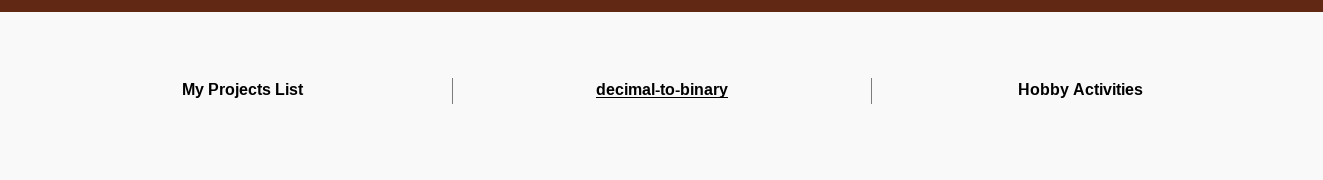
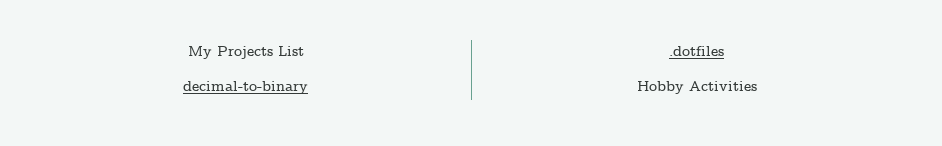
+ .dotfiles

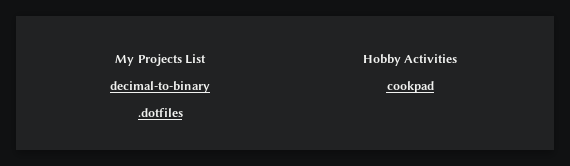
+ cookpad

